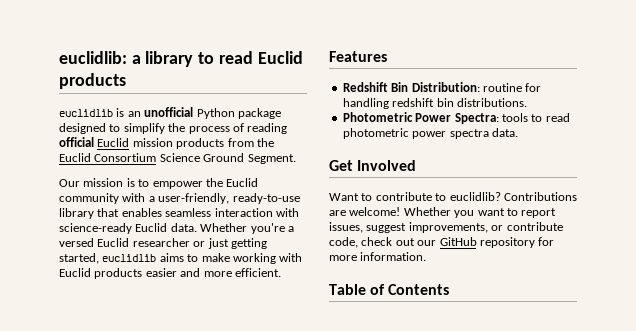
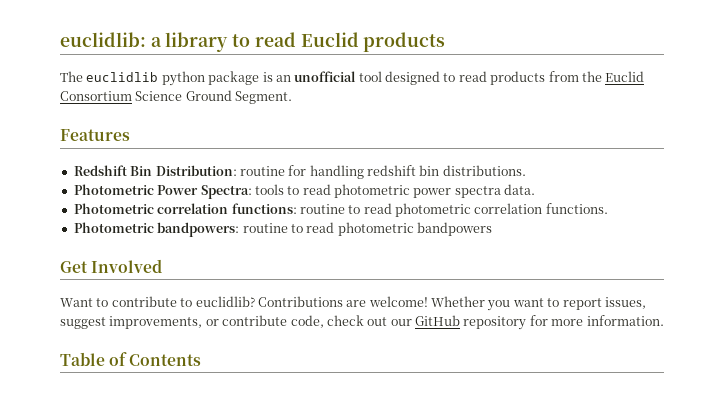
- euclidlib is an unofficial Python package designed to simplify the process of reading official Euclid mission products from the Euclid Consortium Science Ground Segment.
+ The euclidlib python package is an unofficial tool designed to read products from the Euclid Consortium Science Ground Segment.
- Our mission is to empower the Euclid community with a user-friendly, ready-to-use library that enables seamless interaction with science-ready Euclid data. Whether you're a versed Euclid researcher or just getting started, euclidlib aims to make working with Euclid products easier and more efficient.
+ Photometric correlation functions: routine to read photometric correlation functions.
+ Photometric bandpowers: routine to read photometric bandpowers

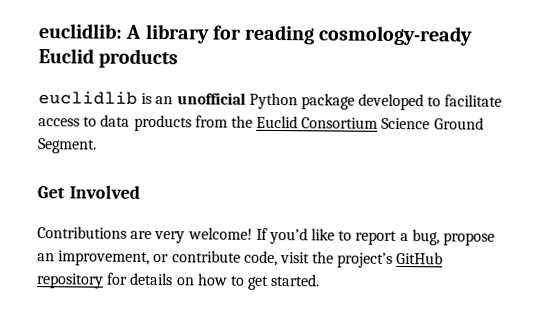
- euclidlib: a library to read Euclid products
- The euclidlib python package is an unofficial tool designed to read products from the Euclid Consortium Science Ground Segment.
+ euclidlib: A library for reading cosmology-ready Euclid products
+ euclidlib is an unofficial Python package developed to facilitate access to data products from the Euclid Consortium Science Ground Segment.
- Features
- Redshift Bin Distribution: routine for handling redshift bin distributions.
- Photometric Power Spectra: tools to read photometric power spectra data.
- Photometric correlation functions: routine to read photometric correlation functions.
- Photometric bandpowers: routine to read photometric bandpowers
  Get Involved
- Want to contribute to euclidlib? Contributions are welcome! Whether you want to report issues, suggest improvements, or contribute code, check out our GitHub repository for more information.
- Table of Contents
+ Contributions are very welcome! If you’d like to report a bug, propose an improvement, or contribute code, visit the project’s GitHub repository for details on how to get started.

